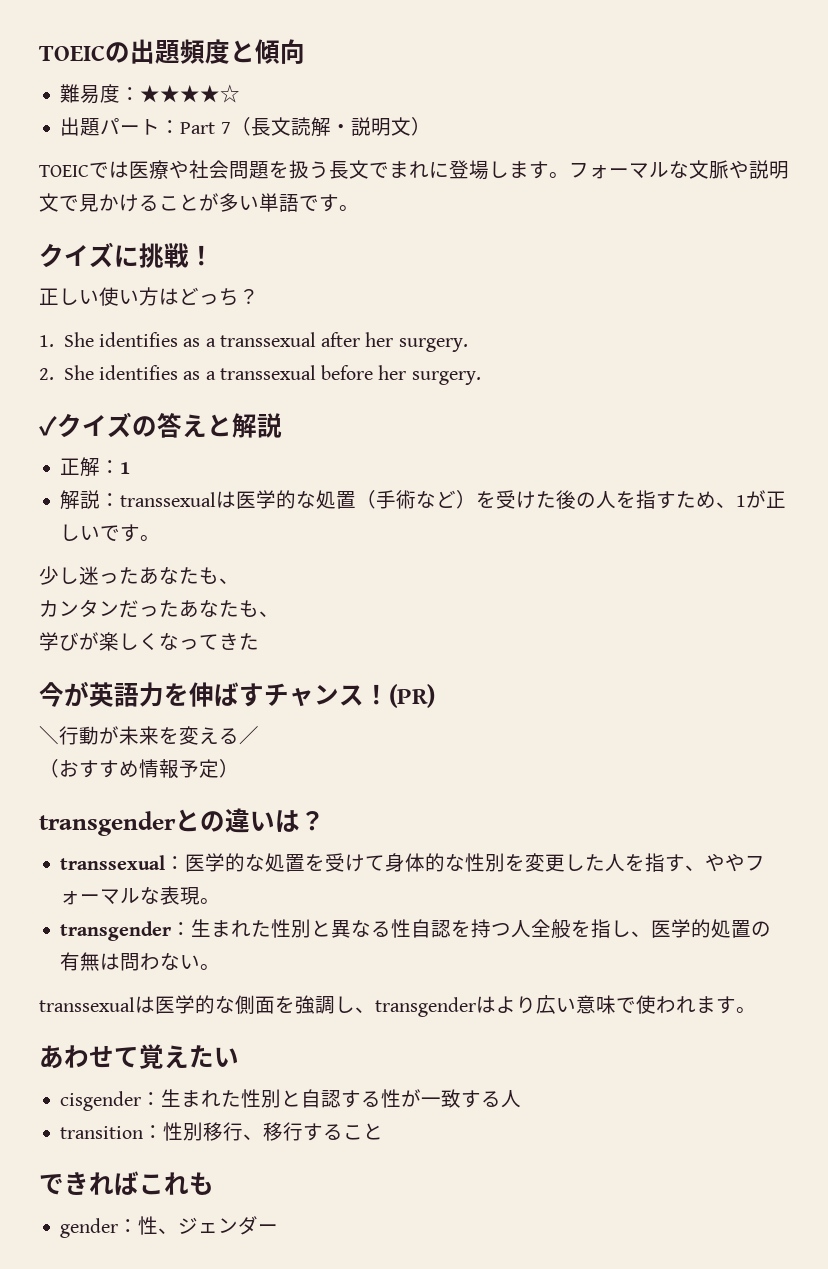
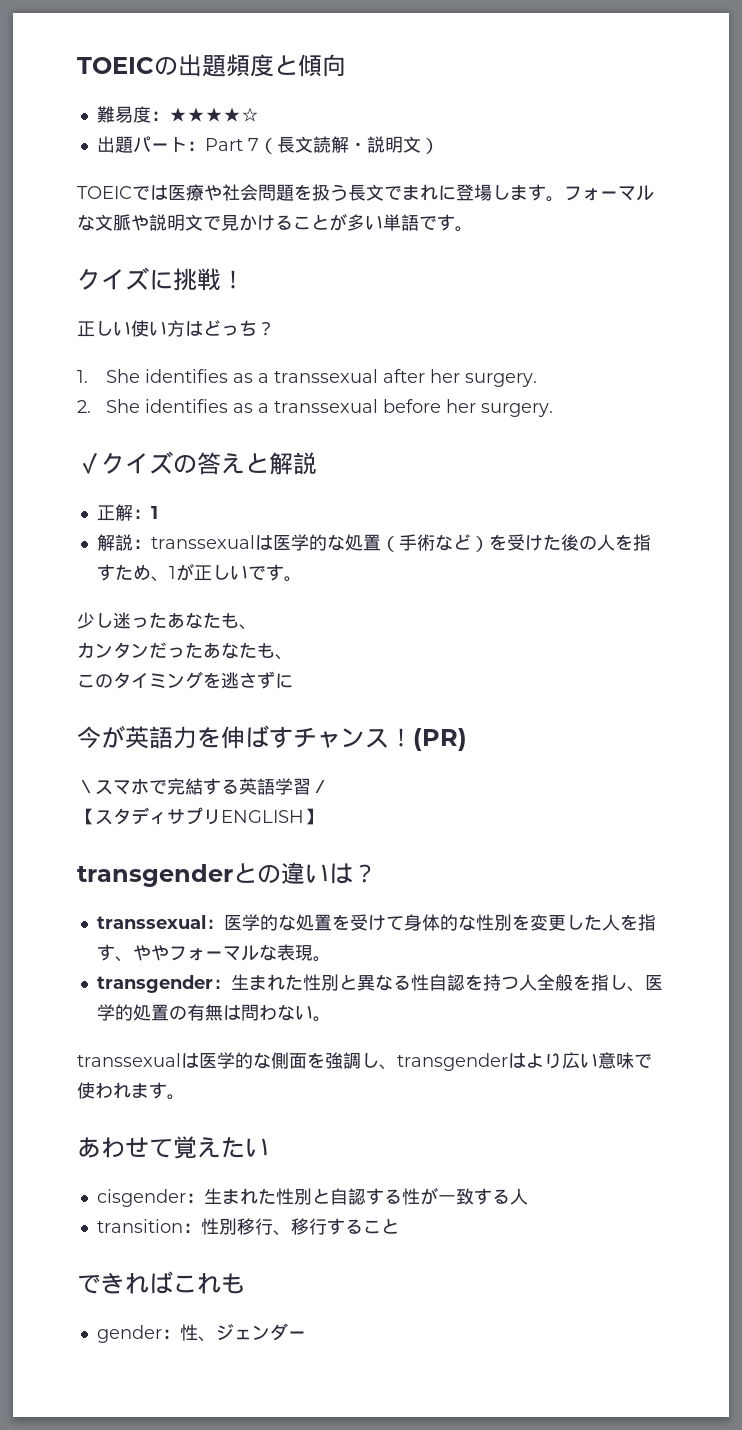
- 学びが楽しくなってきた
+ このタイミングを逃さずに
- ＼行動が未来を変える／
- （おすすめ情報予定）
+ ＼スマホで完結する英語学習／
+ 【スタディサプリENGLISH】

